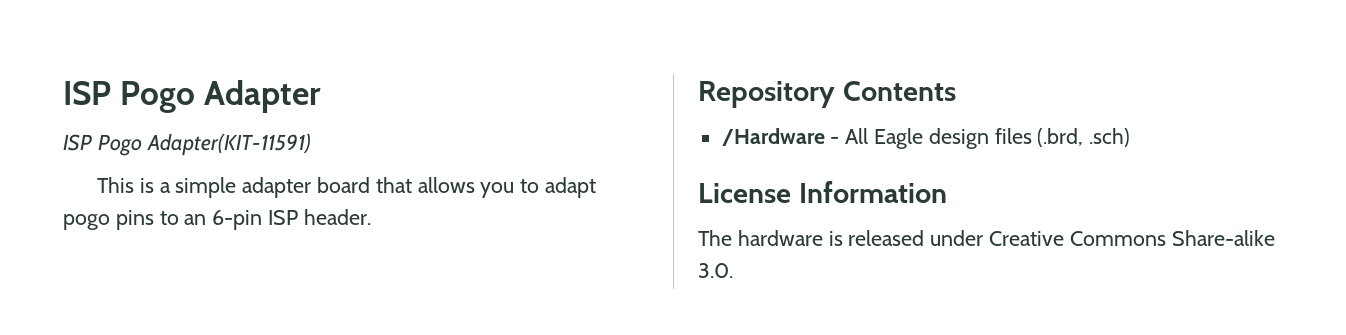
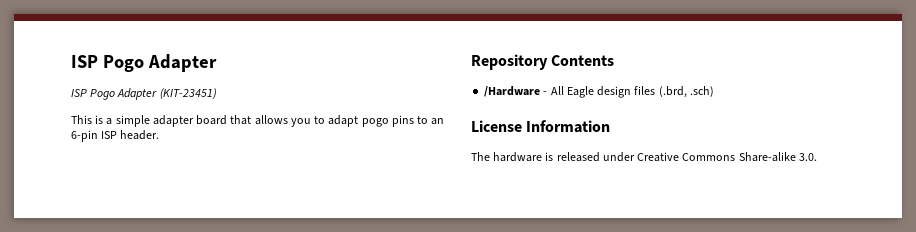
- ISP Pogo Adapter(KIT-11591)
+ ISP Pogo Adapter (KIT-23451)

